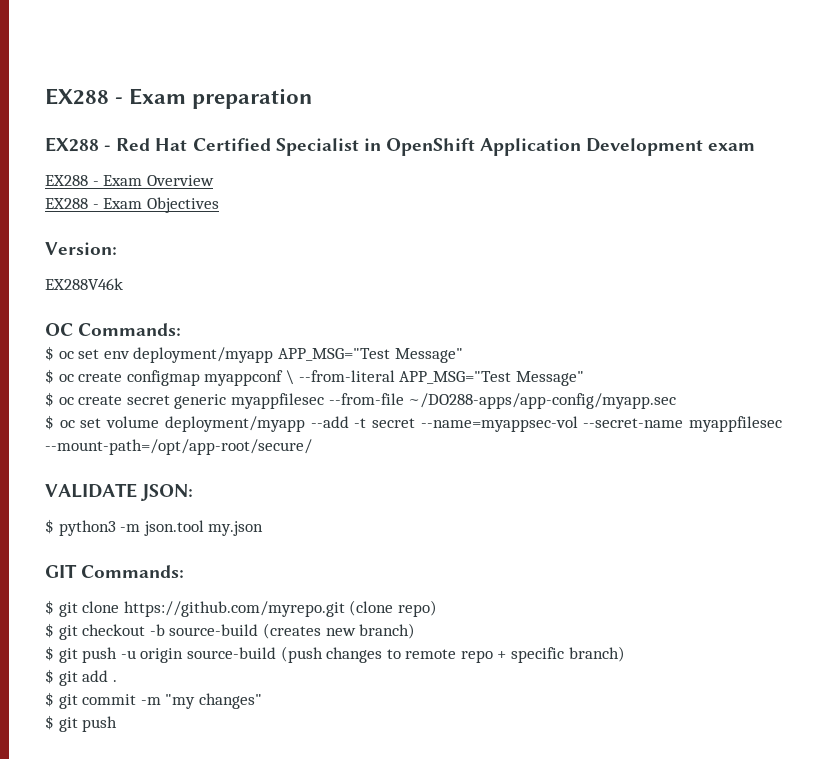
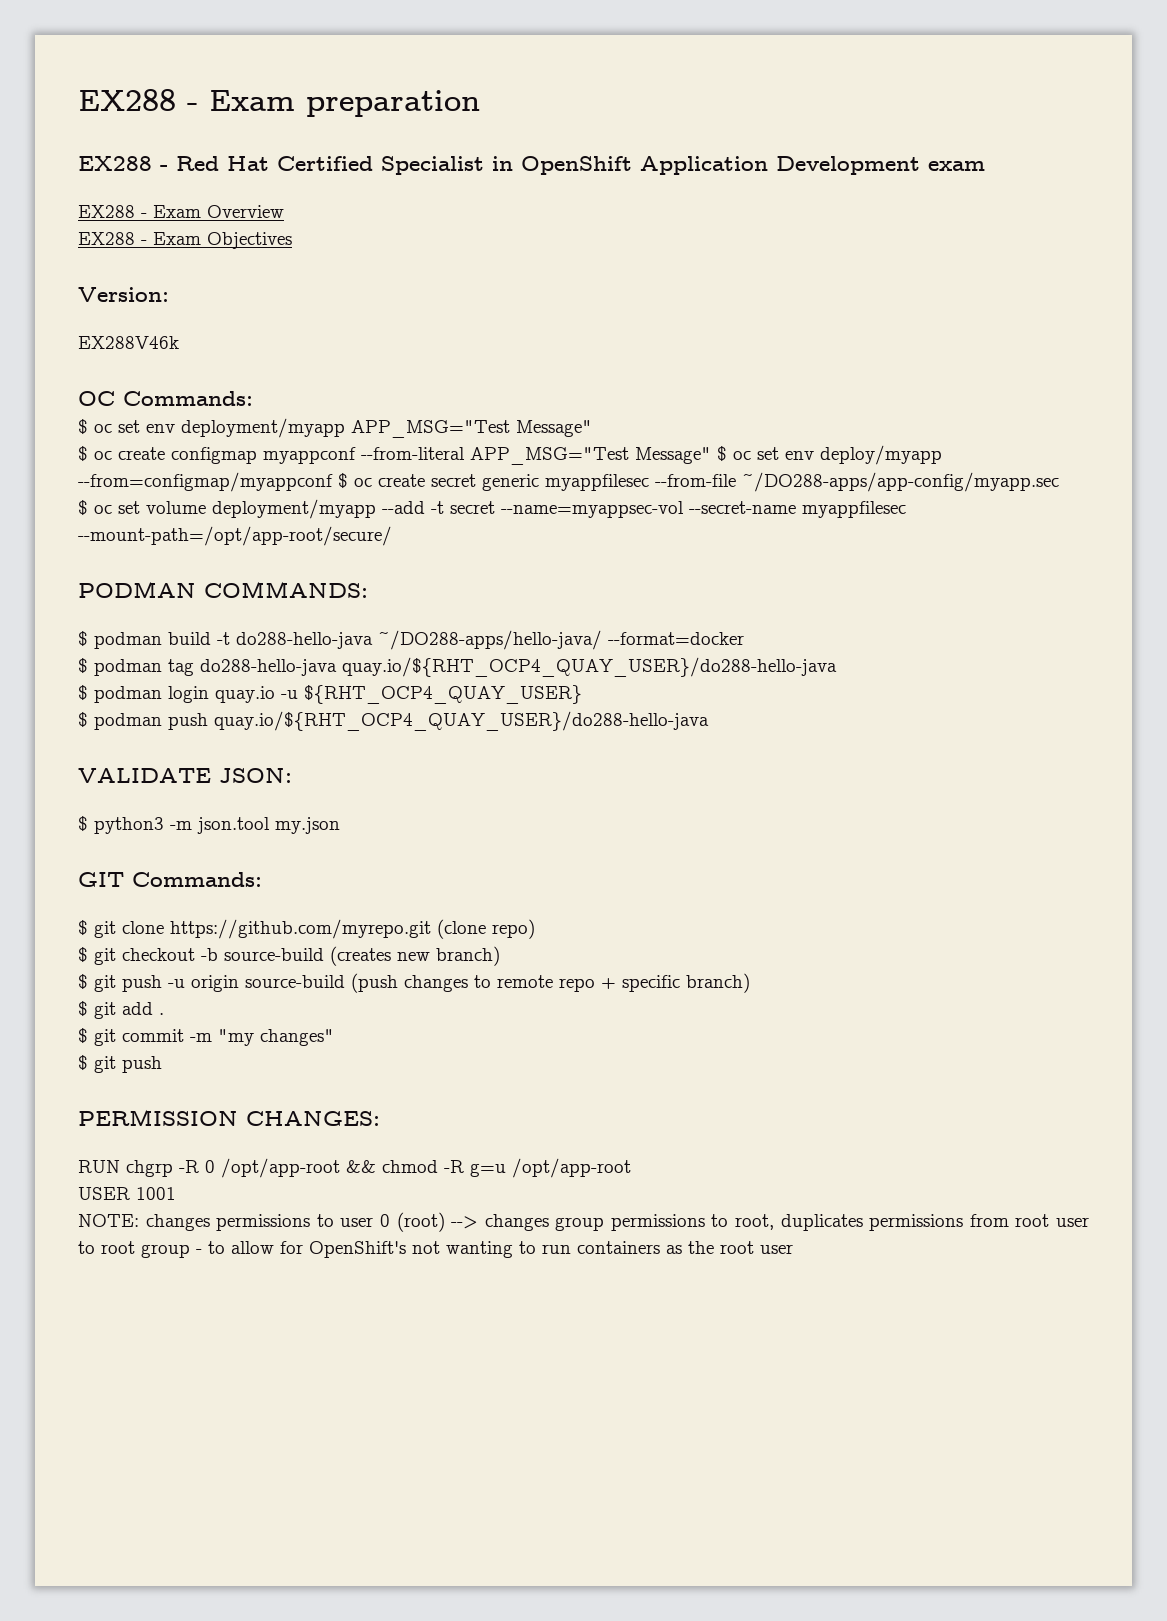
- $ oc create configmap myappconf \ --from-literal APP_MSG="Test Message"
- $ oc create secret generic myappfilesec --from-file ~/DO288-apps/app-config/myapp.sec
+ $ oc create configmap myappconf --from-literal APP_MSG="Test Message" $ oc set env deploy/myapp --from=configmap/myappconf $ oc create secret generic myappfilesec --from-file ~/DO288-apps/app-config/myapp.sec
+ PODMAN COMMANDS:
+ $ podman build -t do288-hello-java ~/DO288-apps/hello-java/ --format=docker
+ $ podman tag do288-hello-java quay.io/${RHT_OCP4_QUAY_USER}/do288-hello-java
+ $ podman login quay.io -u ${RHT_OCP4_QUAY_USER}
+ $ podman push quay.io/${RHT_OCP4_QUAY_USER}/do288-hello-java
+ PERMISSION CHANGES:
+ RUN chgrp -R 0 /opt/app-root && chmod -R g=u /opt/app-root
+ USER 1001
+ NOTE: changes permissions to user 0 (root) --> changes group permissions to root, duplicates permissions from root user to root group - to allow for OpenShift's not wanting to run containers as the root user

